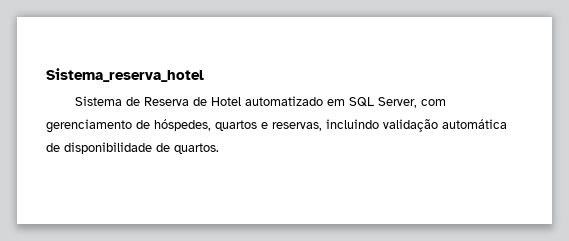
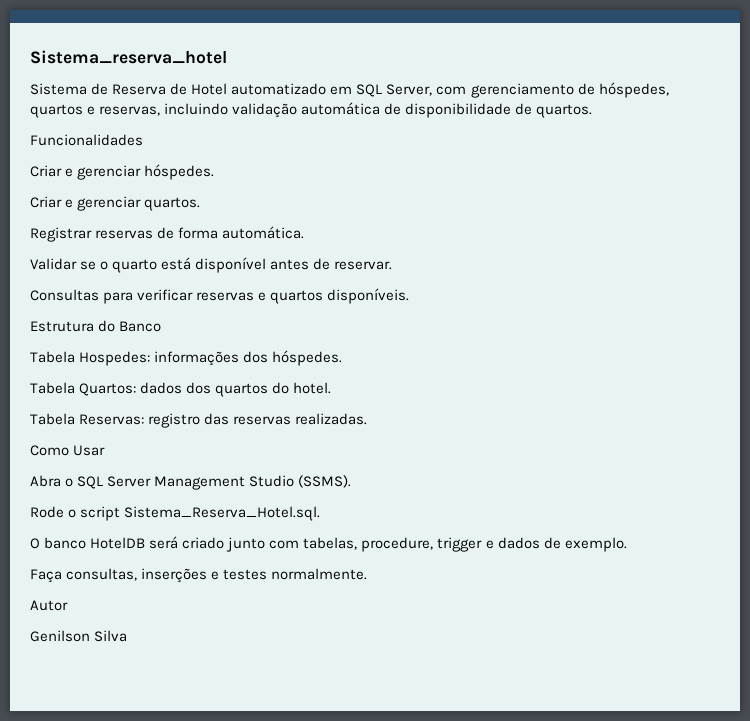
+ Funcionalidades
+ Criar e gerenciar hóspedes.
+ Criar e gerenciar quartos.
+ Registrar reservas de forma automática.
+ Validar se o quarto está disponível antes de reservar.
+ Consultas para verificar reservas e quartos disponíveis.
+ Estrutura do Banco
+ Tabela Hospedes: informações dos hóspedes.
+ Tabela Quartos: dados dos quartos do hotel.
+ Tabela Reservas: registro das reservas realizadas.
+ Como Usar
+ Abra o SQL Server Management Studio (SSMS).
+ Rode o script Sistema_Reserva_Hotel.sql.
+ O banco HotelDB será criado junto com tabelas, procedure, trigger e dados de exemplo.
+ Faça consultas, inserções e testes normalmente.
+ Autor
+ Genilson Silva

